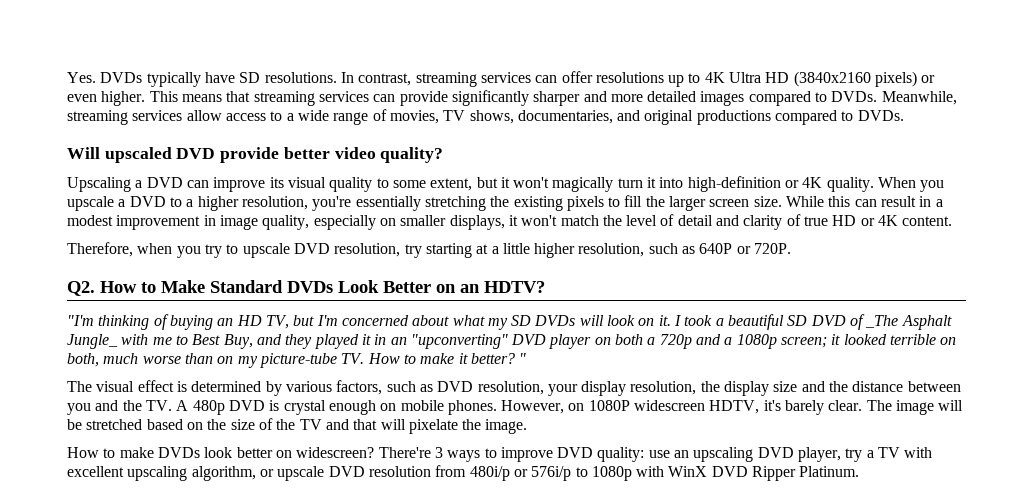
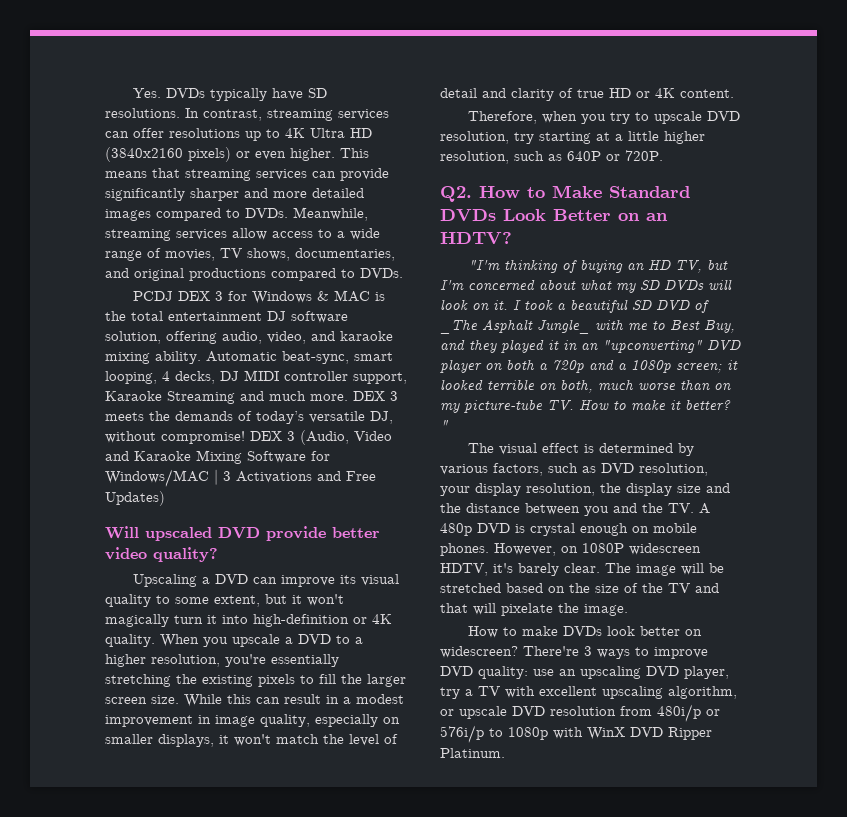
+ PCDJ DEX 3 for Windows & MAC is the total entertainment DJ software solution, offering audio, video, and karaoke mixing ability. Automatic beat-sync, smart looping, 4 decks, DJ MIDI controller support, Karaoke Streaming and much more. DEX 3 meets the demands of today’s versatile DJ, without compromise! DEX 3 (Audio, Video and Karaoke Mixing Software for Windows/MAC | 3 Activations and Free Updates)

